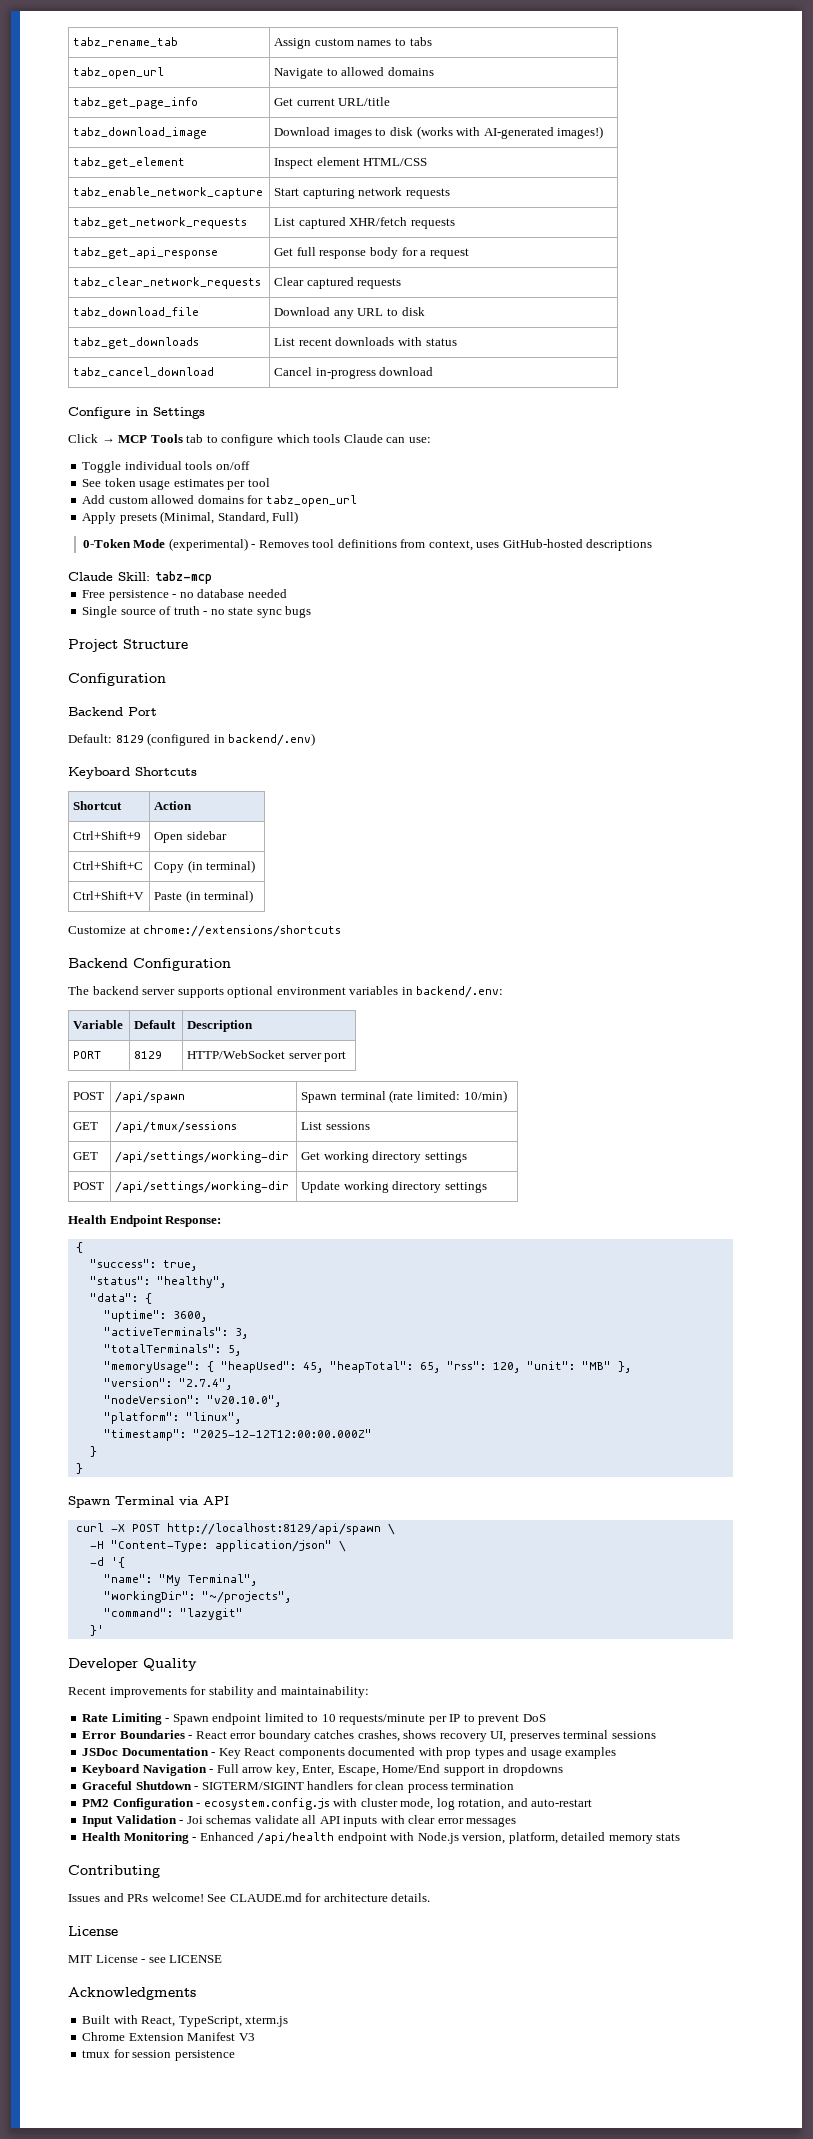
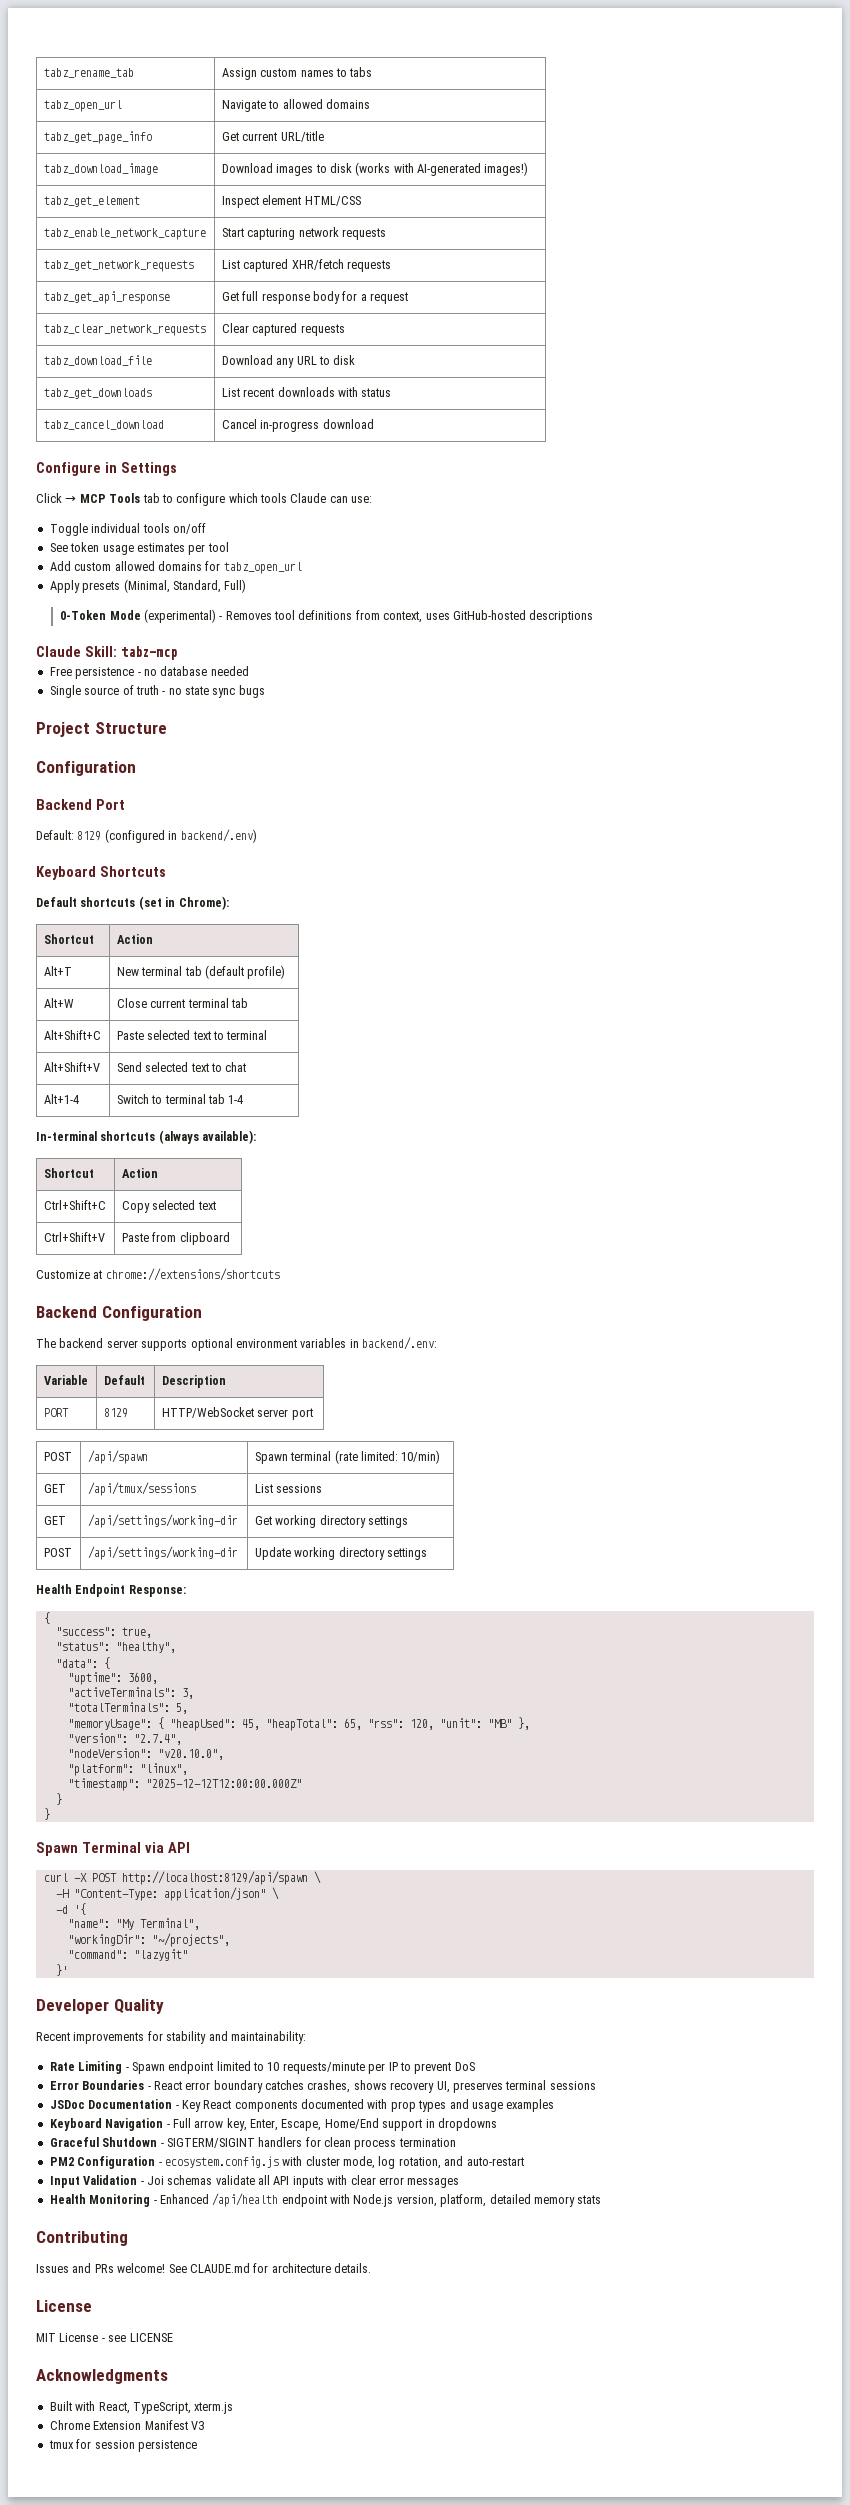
+ Default shortcuts (set in Chrome):
  Shortcut | Action
- Ctrl+Shift+9 | Open sidebar
+ Alt+T | New terminal tab (default profile)
+ Alt+W | Close current terminal tab
+ Alt+Shift+C | Paste selected text to terminal
+ Alt+Shift+V | Send selected text to chat
+ Alt+1-4 | Switch to terminal tab 1-4
+ In-terminal shortcuts (always available):
+ Shortcut | Action
- Ctrl+Shift+C | Copy (in terminal)
+ Ctrl+Shift+C | Copy selected text
- Ctrl+Shift+V | Paste (in terminal)
+ Ctrl+Shift+V | Paste from clipboard

